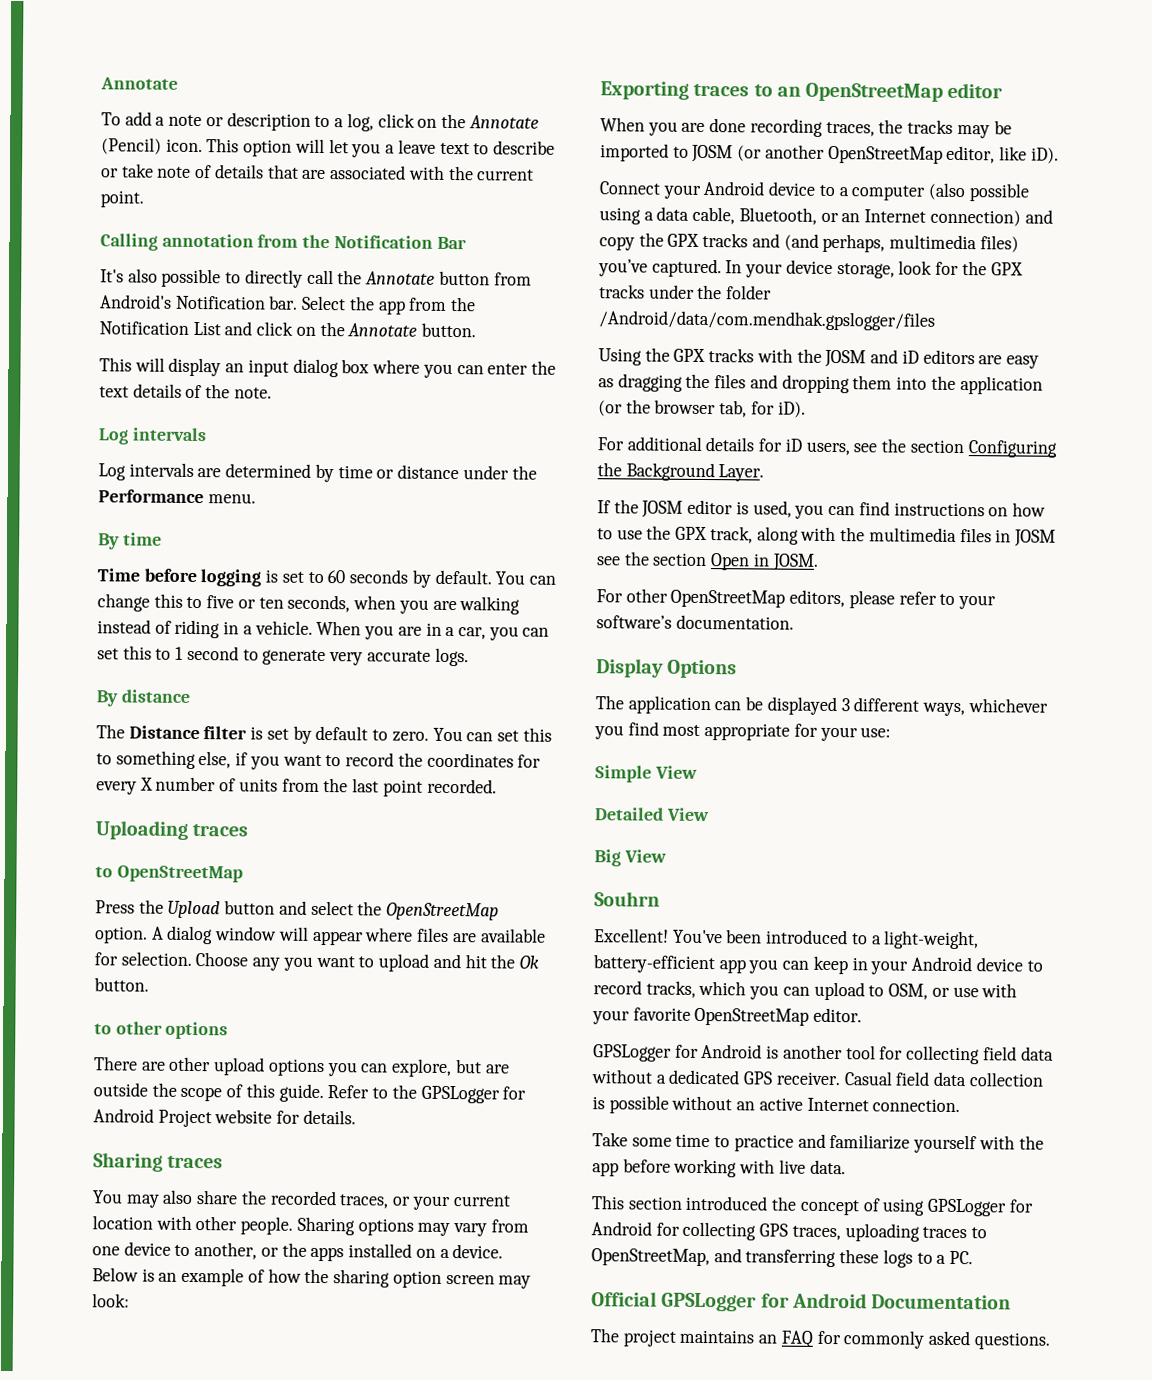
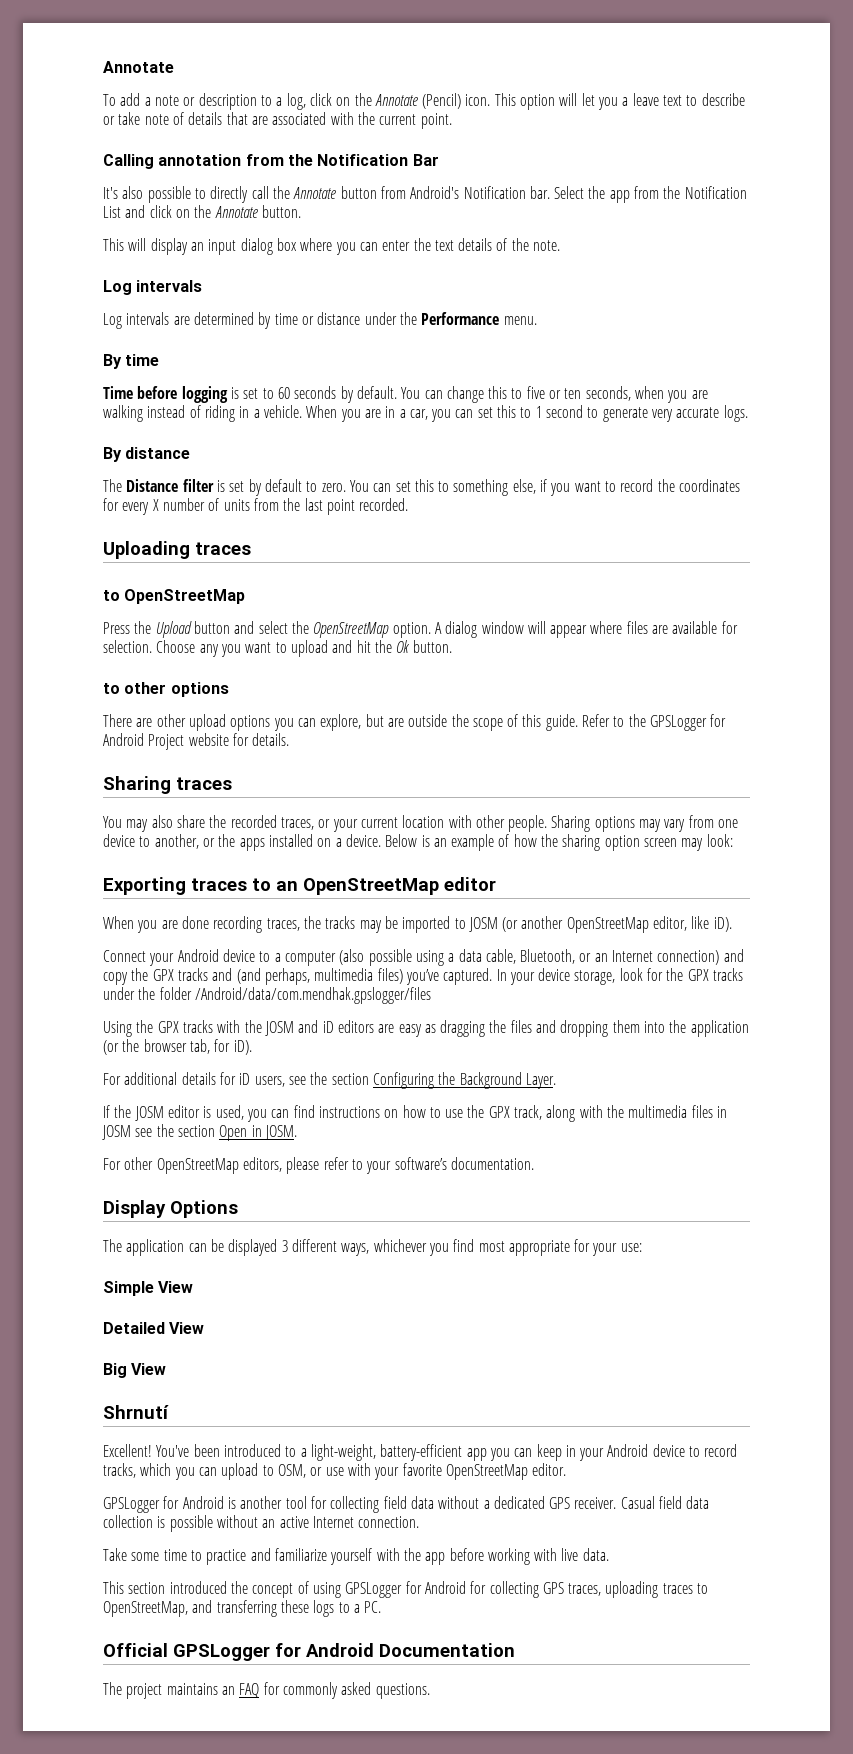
- Souhrn
+ Shrnutí

